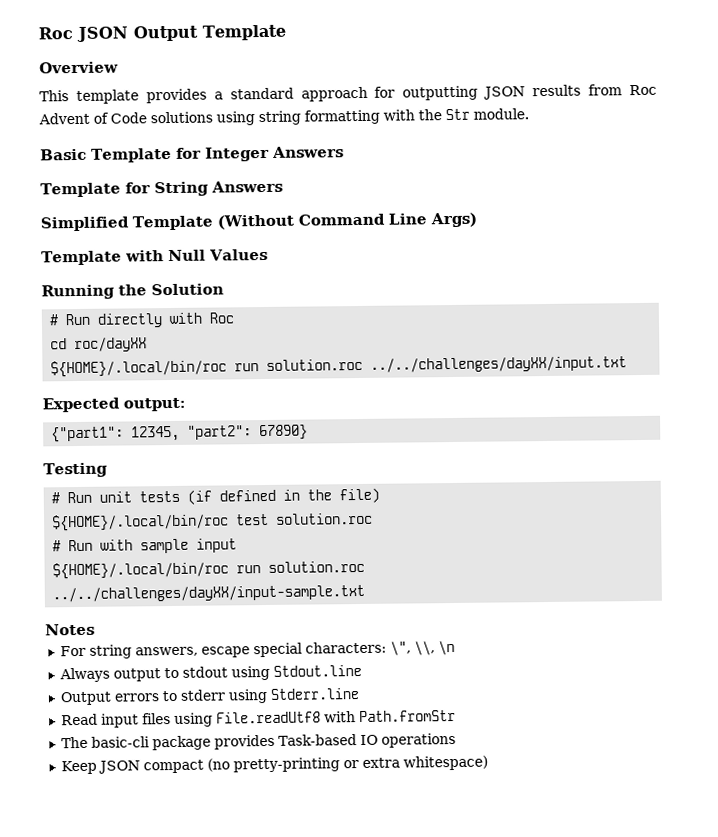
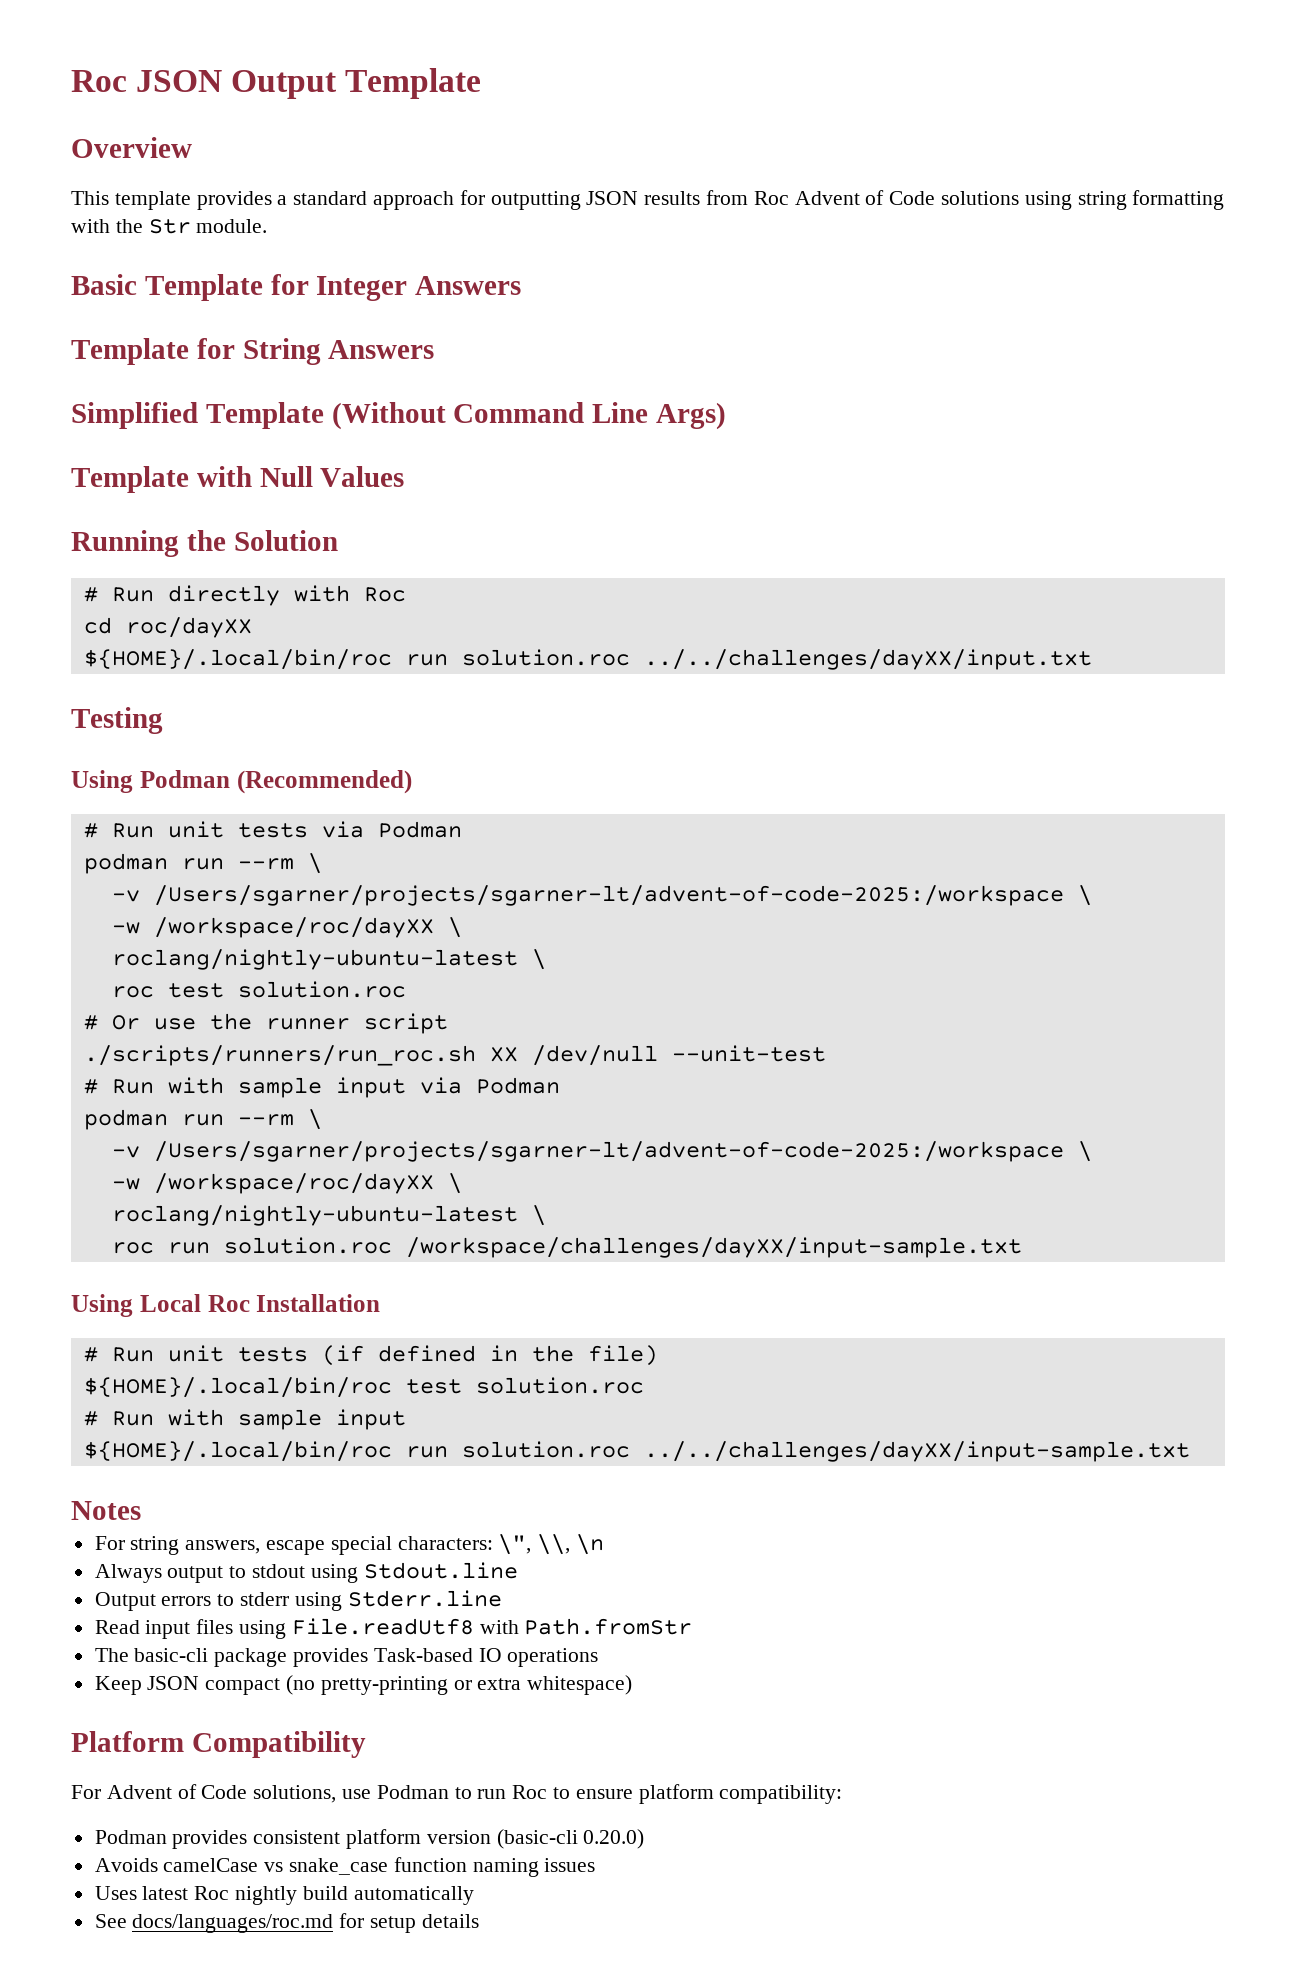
- Expected output:
- {"part1": 12345, "part2": 67890}
  Testing
+ Using Podman (Recommended)
+ # Run unit tests via Podman
+ podman run --rm \
+ -v /Users/sgarner/projects/sgarner-lt/advent-of-code-2025:/workspace \
+ -w /workspace/roc/dayXX \
+ roclang/nightly-ubuntu-latest \
+ roc test solution.roc
+ # Or use the runner script
+ ./scripts/runners/run_roc.sh XX /dev/null --unit-test
+ # Run with sample input via Podman
+ podman run --rm \
+ -v /Users/sgarner/projects/sgarner-lt/advent-of-code-2025:/workspace \
+ -w /workspace/roc/dayXX \
+ roclang/nightly-ubuntu-latest \
+ roc run solution.roc /workspace/challenges/dayXX/input-sample.txt
+ Using Local Roc Installation
+ Platform Compatibility
+ For Advent of Code solutions, use Podman to run Roc to ensure platform compatibility:
+ Podman provides consistent platform version (basic-cli 0.20.0)
+ Avoids camelCase vs snake_case function naming issues
+ Uses latest Roc nightly build automatically
+ See docs/languages/roc.md for setup details

